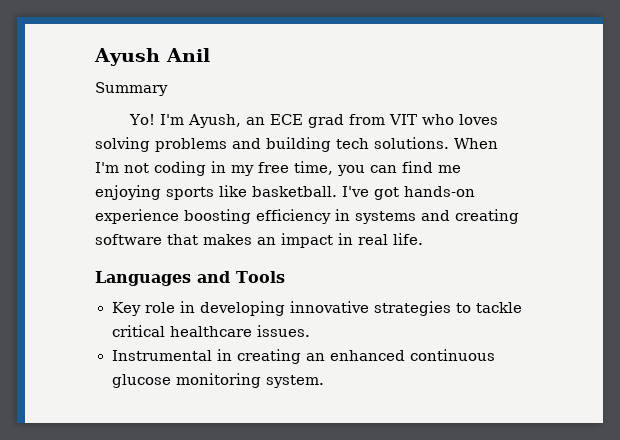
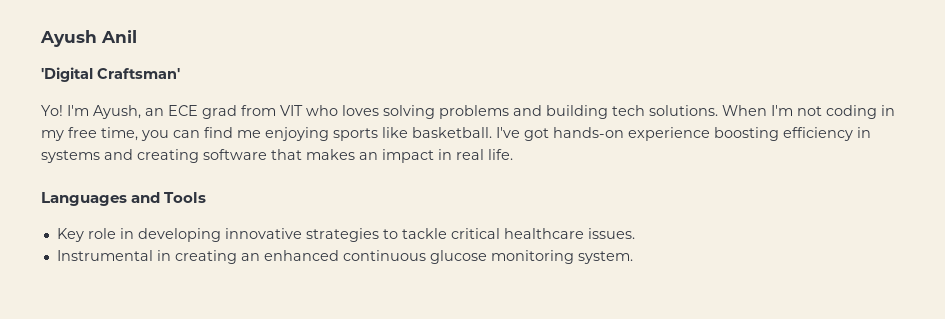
- Summary
+ 'Digital Craftsman'

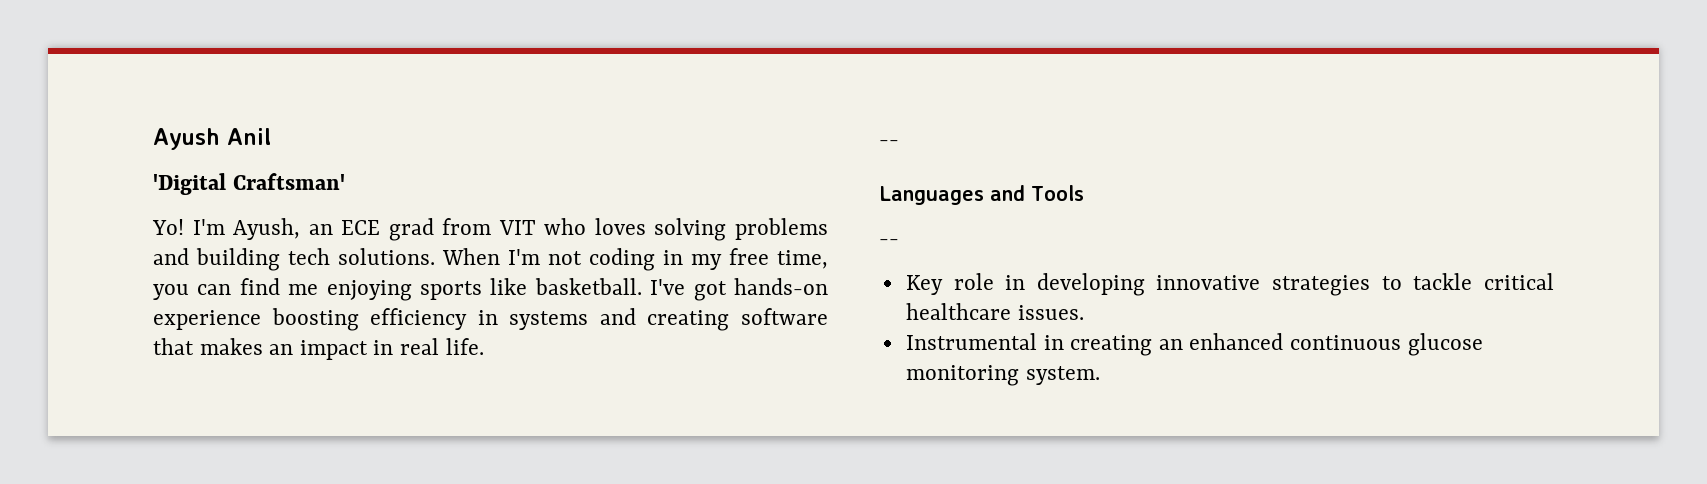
  I've got hands-on experience boosting efficiency in systems and creating software that makes an impact in real life.
+ --
  Languages and Tools
+ --

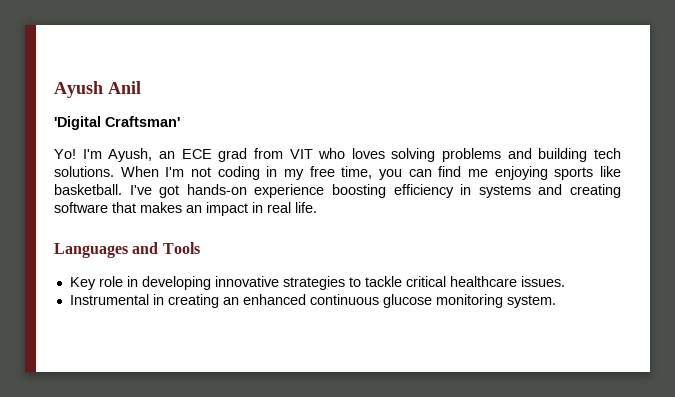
  I've got hands-on experience boosting efficiency in systems and creating software that makes an impact in real life.
- --
  Languages and Tools
- --

